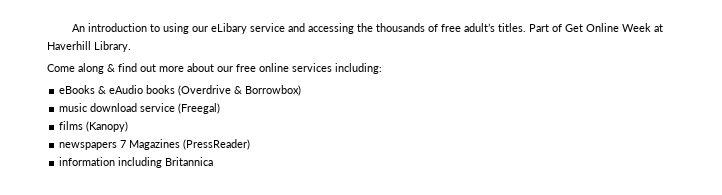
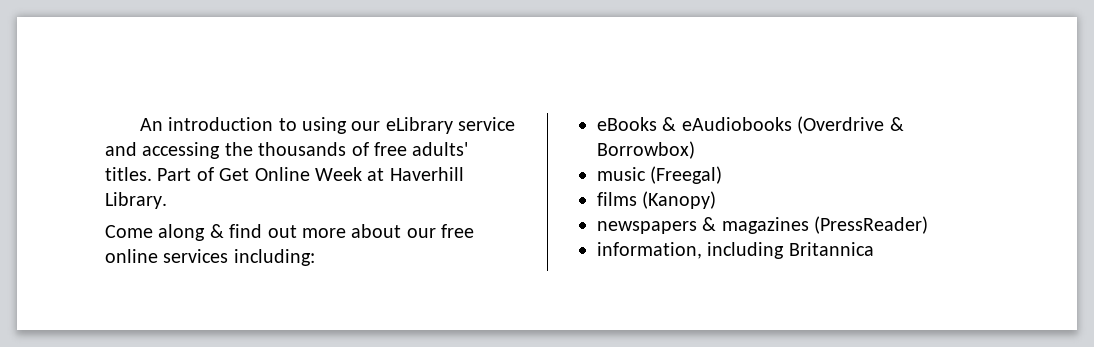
- An introduction to using our eLibary service and accessing the thousands of free adult’s titles.
+ An introduction to using our eLibrary service and accessing the thousands of free adults' titles.
- eBooks & eAudio books (Overdrive & Borrowbox)
+ eBooks & eAudiobooks (Overdrive & Borrowbox)
- music download service (Freegal)
+ music (Freegal)
- newspapers 7 Magazines (PressReader)
+ newspapers & magazines (PressReader)
- information including Britannica
+ information, including Britannica

